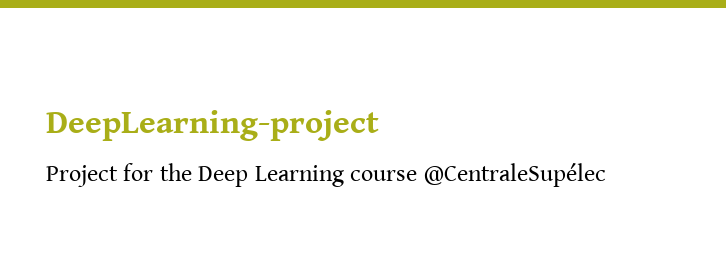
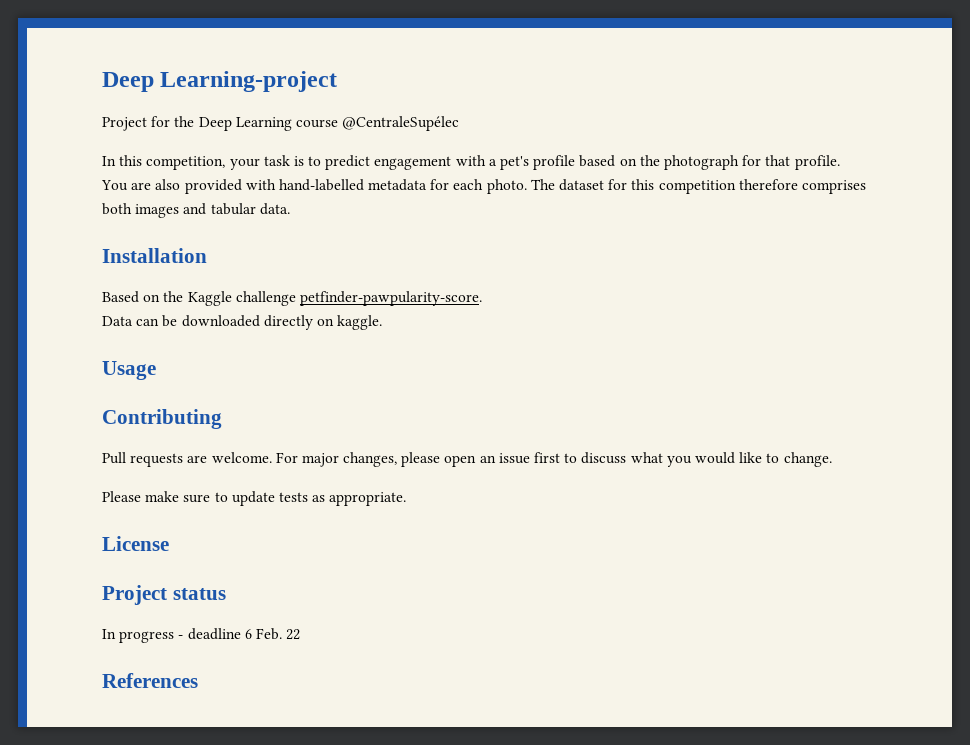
- DeepLearning-project
+ Deep Learning-project
+ In this competition, your task is to predict engagement with a pet's profile based on the photograph for that profile. You are also provided with hand-labelled metadata for each photo. The dataset for this competition therefore comprises both images and tabular data.
+ Installation
+ Based on the Kaggle challenge petfinder-pawpularity-score.
+ Data can be downloaded directly on kaggle.
+ Usage
+ Contributing
+ Pull requests are welcome. For major changes, please open an issue first to discuss what you would like to change.
+ Please make sure to update tests as appropriate.
+ License
+ Project status
+ In progress - deadline 6 Feb. 22
+ References

